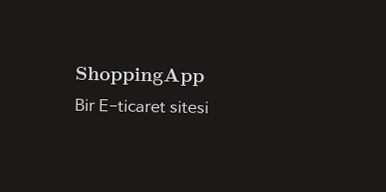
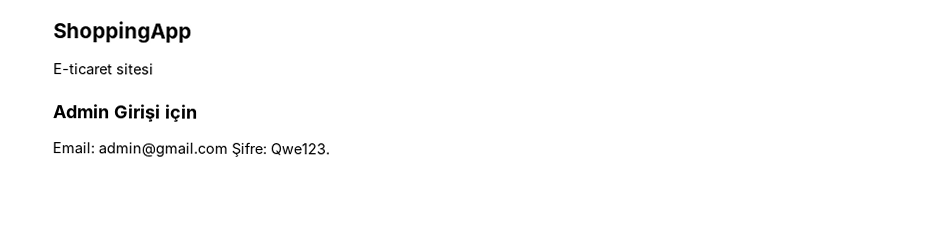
- Bir E-ticaret sitesi
+ E-ticaret sitesi
+ Admin Girişi için
+ Email: admin@gmail.com Şifre: Qwe123.

